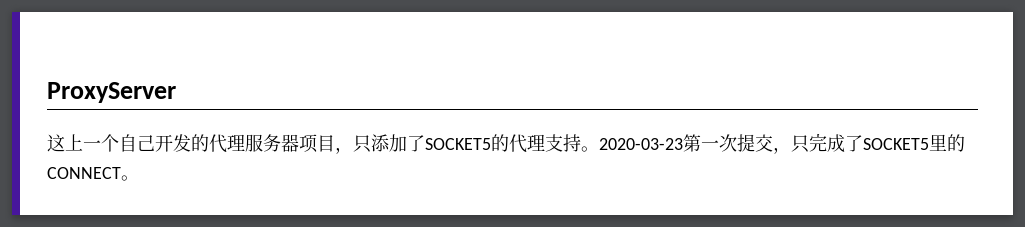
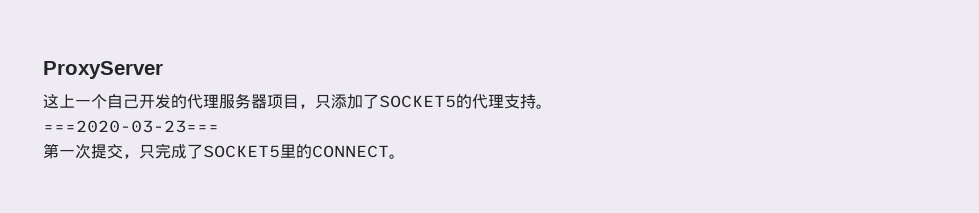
- 这上一个自己开发的代理服务器项目，只添加了SOCKET5的代理支持。2020-03-23第一次提交，只完成了SOCKET5里的CONNECT。
+ 这上一个自己开发的代理服务器项目，只添加了SOCKET5的代理支持。
+ ===2020-03-23===
+ 第一次提交，只完成了SOCKET5里的CONNECT。

